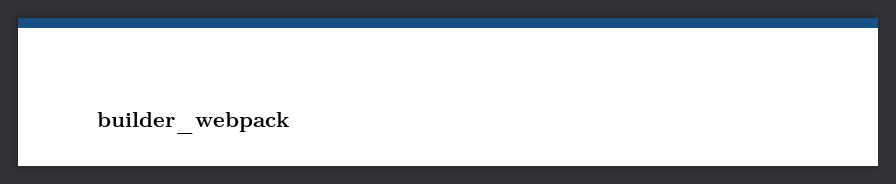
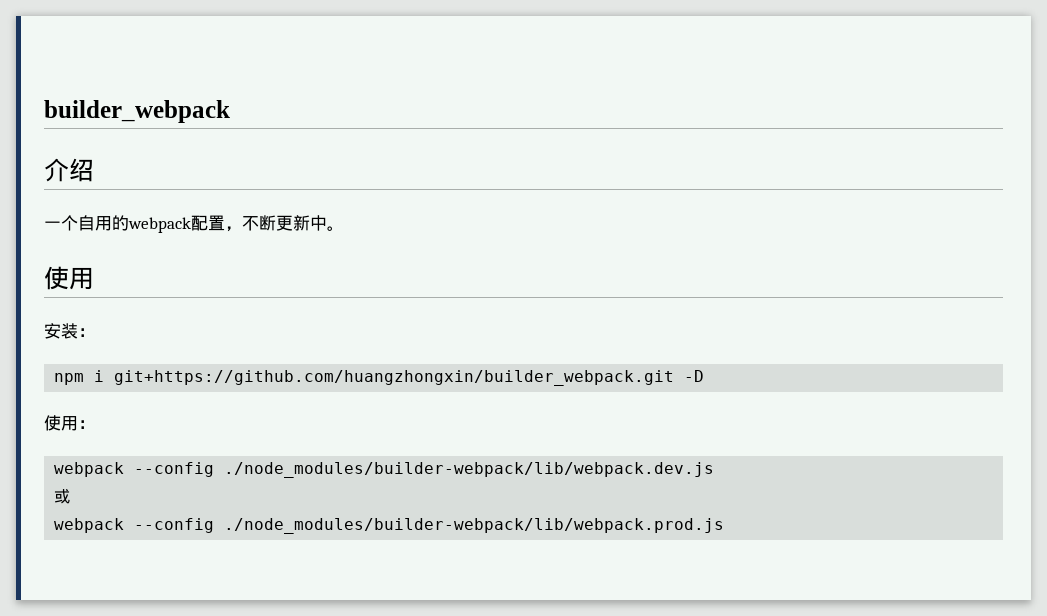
+ 介绍
+ 一个自用的webpack配置，不断更新中。
+ 使用
+ 安装：
+ npm i git+https://github.com/huangzhongxin/builder_webpack.git -D
+ 使用：
+ webpack --config ./node_modules/builder-webpack/lib/webpack.dev.js
+ 或
+ webpack --config ./node_modules/builder-webpack/lib/webpack.prod.js

